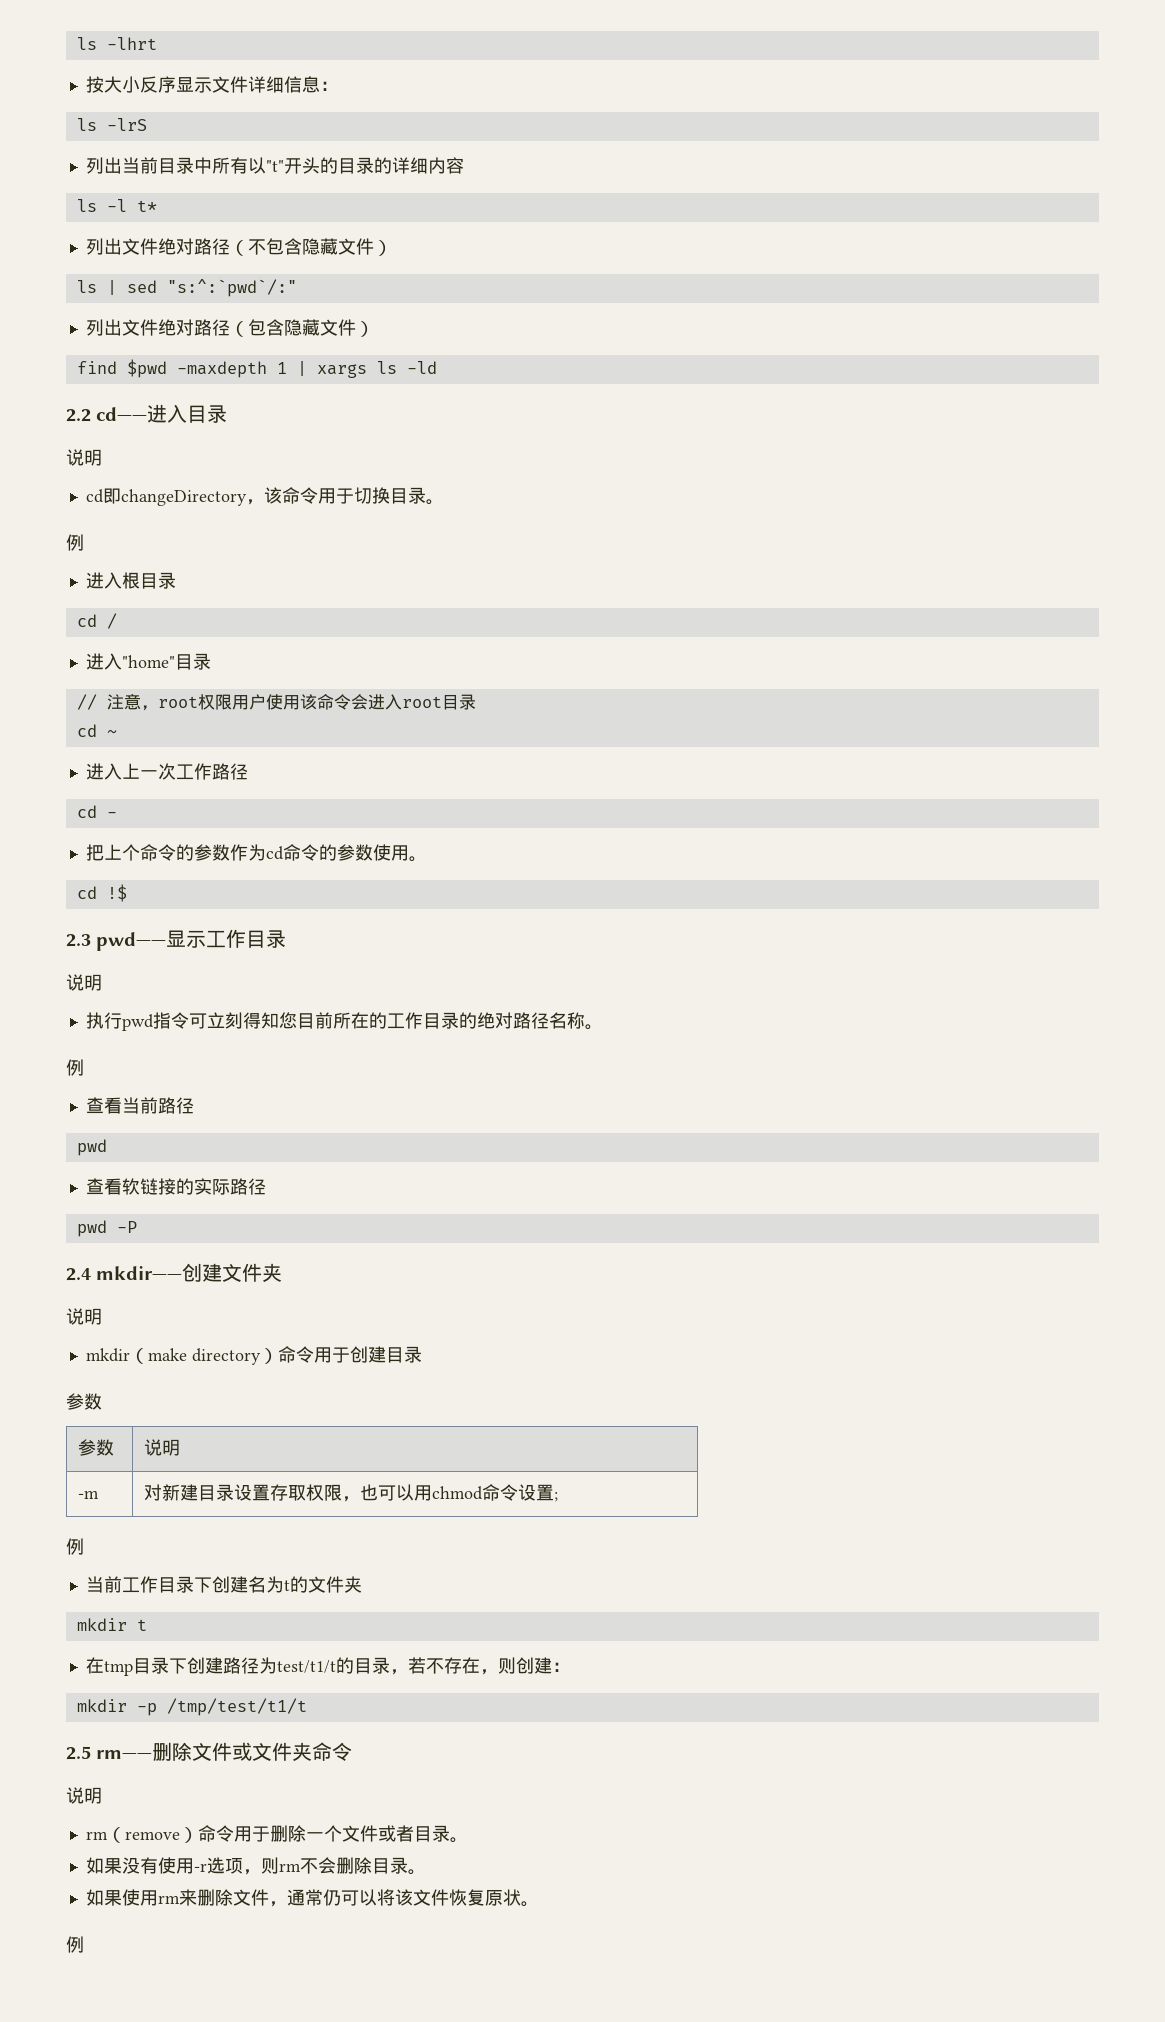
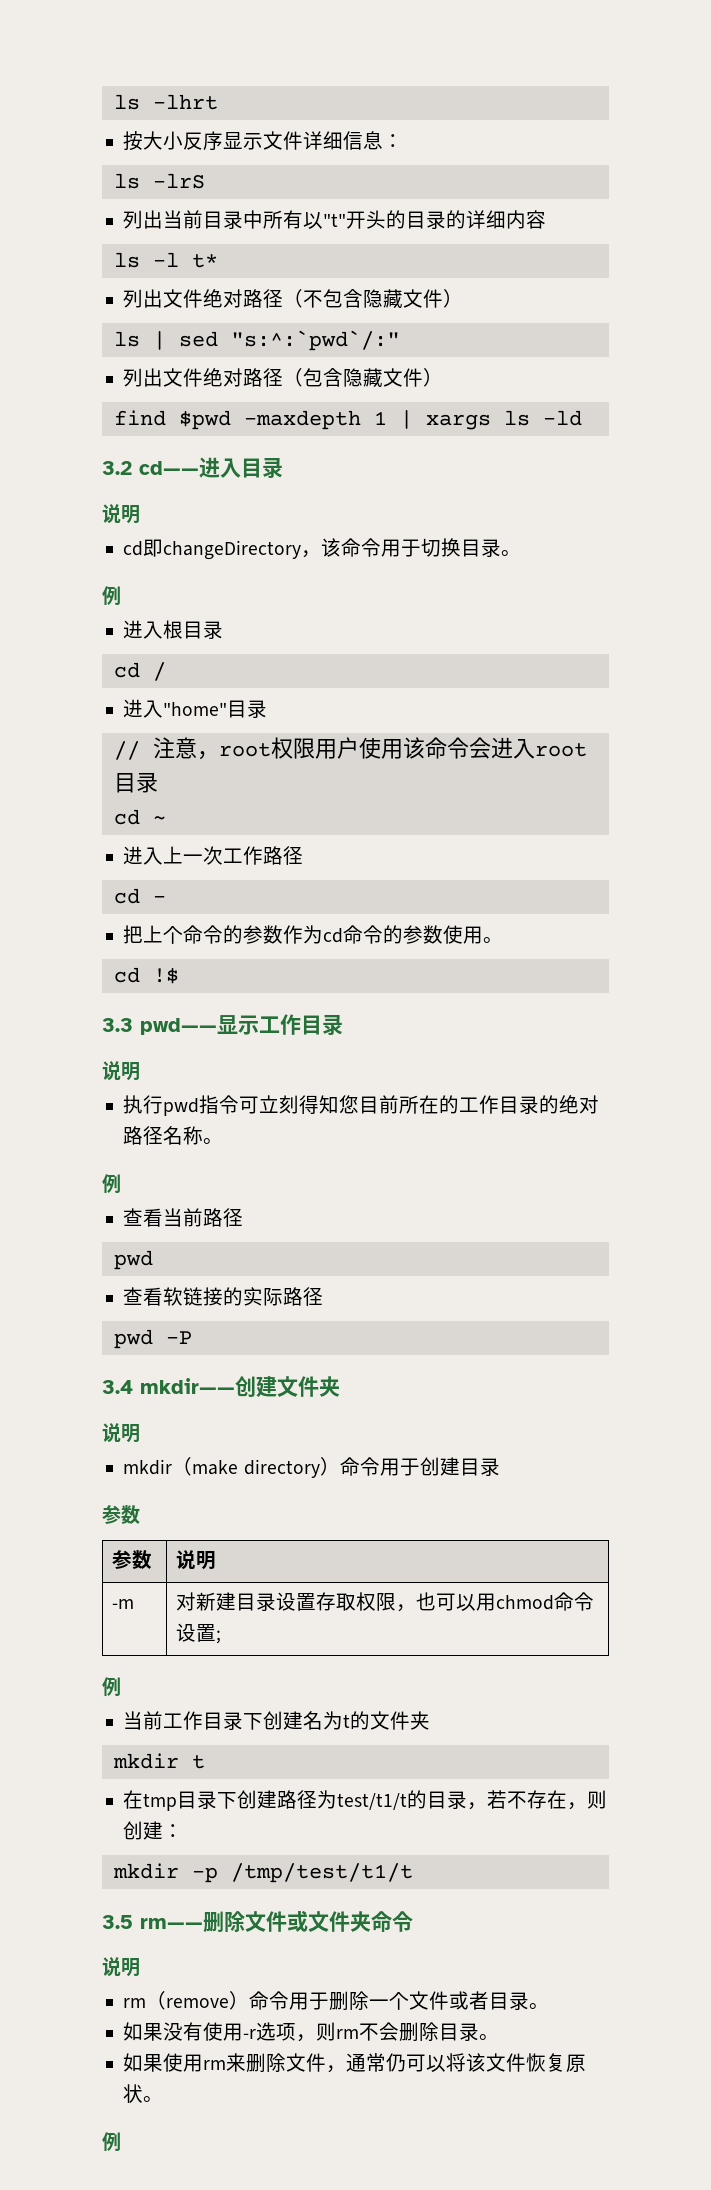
- 2.2 cd——进入目录
+ 3.2 cd——进入目录
- 2.3 pwd——显示工作目录
+ 3.3 pwd——显示工作目录
- 2.4 mkdir——创建文件夹
+ 3.4 mkdir——创建文件夹
- 2.5 rm——删除文件或文件夹命令
+ 3.5 rm——删除文件或文件夹命令

